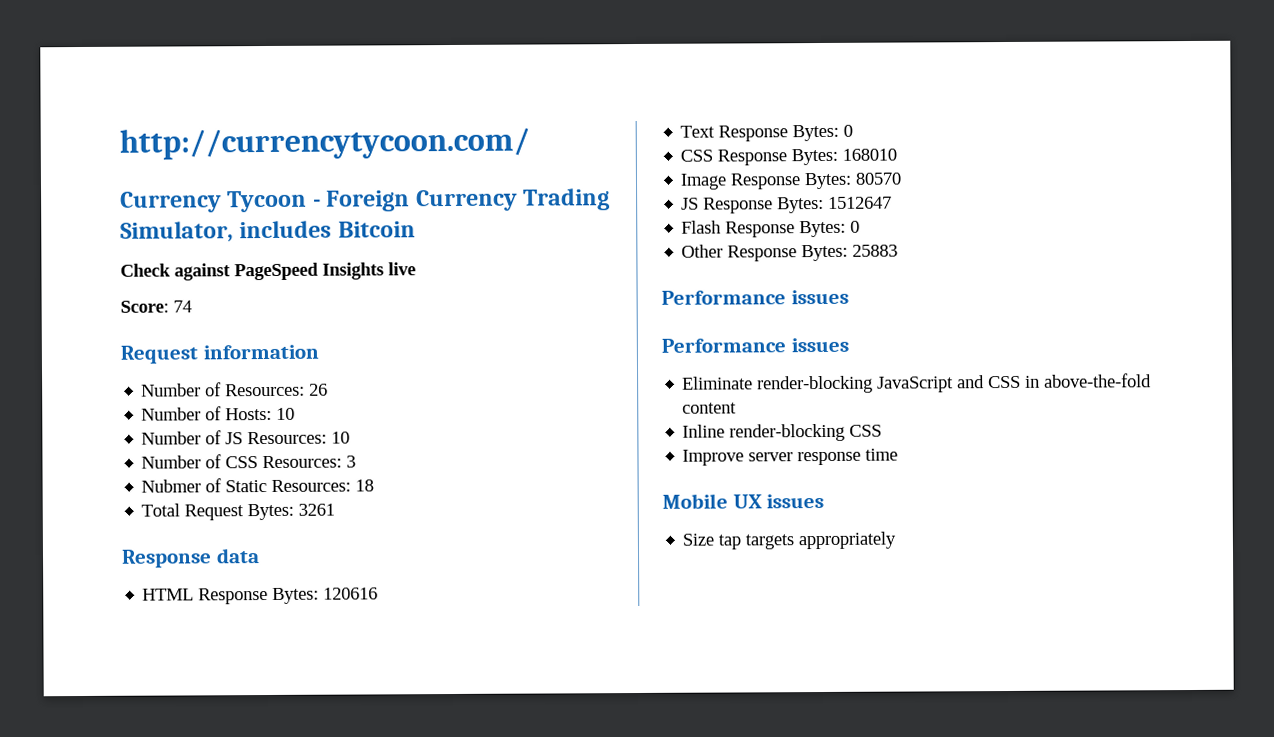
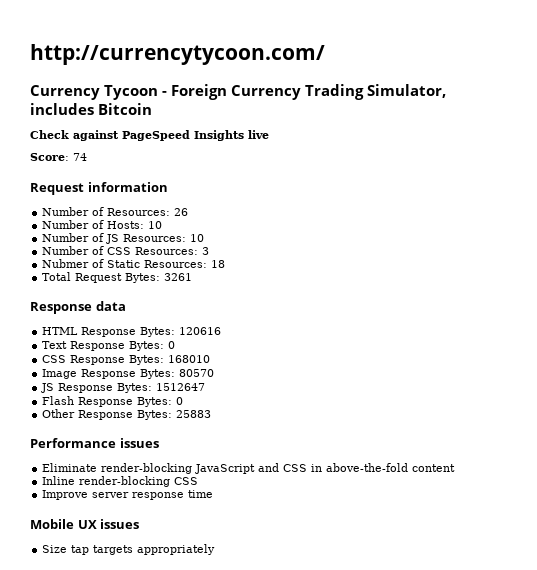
  Other Response Bytes: 25883
- Performance issues

